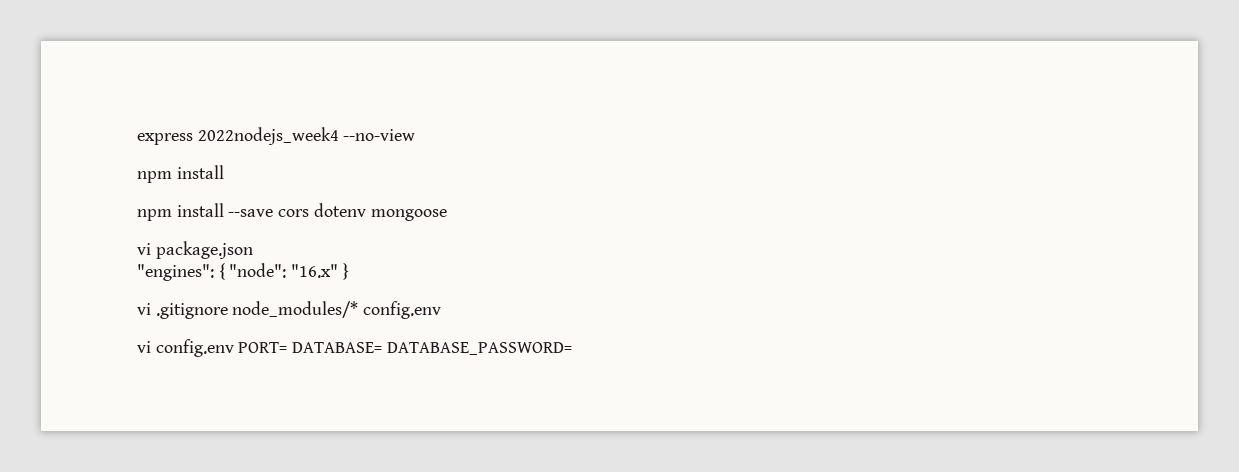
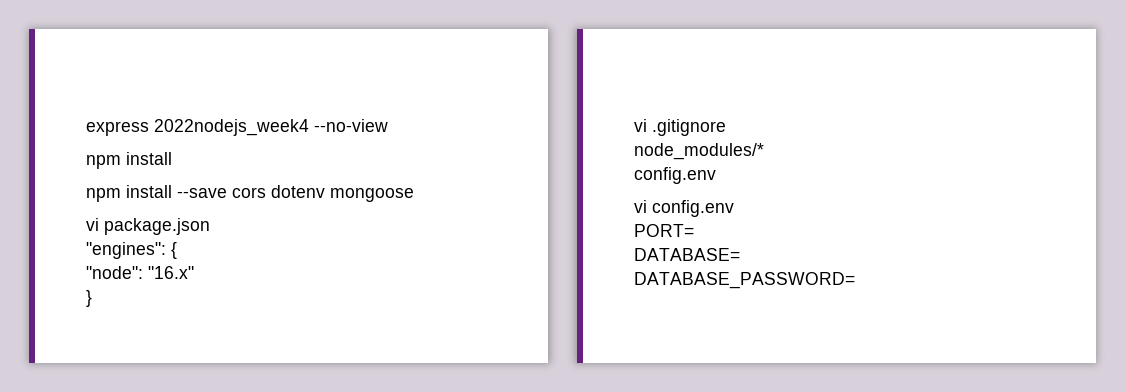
- "engines": { "node": "16.x" }
+ "engines": {
+ "node": "16.x"
+ }
- vi .gitignore node_modules/* config.env
+ vi .gitignore
+ node_modules/*
+ config.env
- vi config.env PORT= DATABASE= DATABASE_PASSWORD=
+ vi config.env
+ PORT=
+ DATABASE=
+ DATABASE_PASSWORD=

